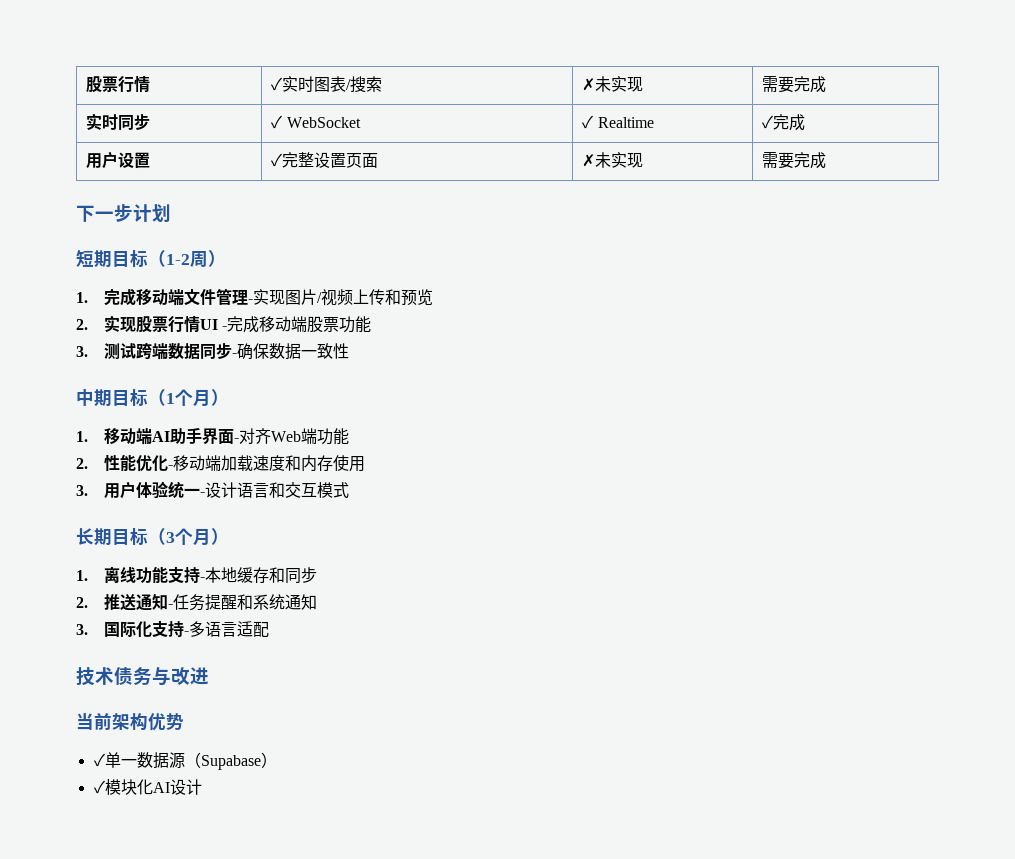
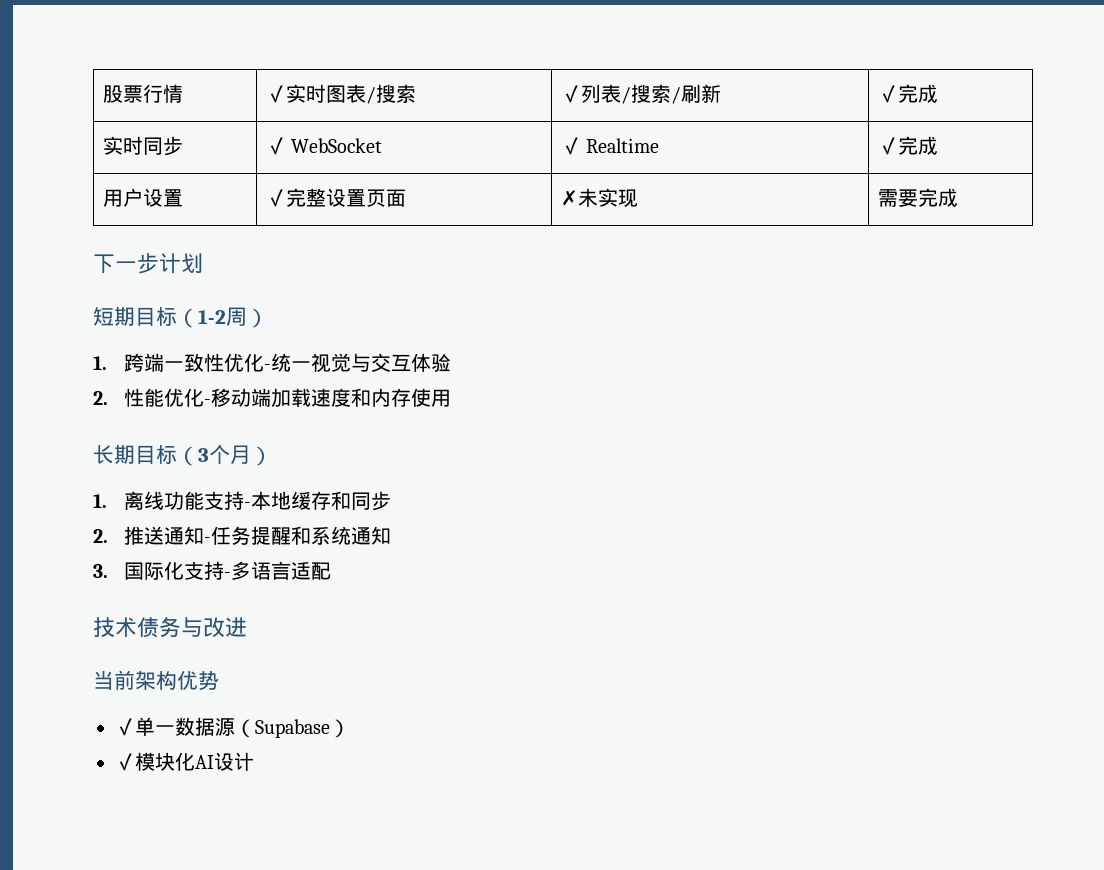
- 股票行情 | ✓实时图表/搜索 | ✗未实现 | 需要完成
+ 股票行情 | ✓实时图表/搜索 | ✓列表/搜索/刷新 | ✓完成
- 1.完成移动端文件管理-实现图片/视频上传和预览
- 2.实现股票行情UI -完成移动端股票功能
- 3.测试跨端数据同步-确保数据一致性
- 中期目标（1个月）
- 1.移动端AI助手界面-对齐Web端功能
+ 1.跨端一致性优化-统一视觉与交互体验
- 3.用户体验统一-设计语言和交互模式

